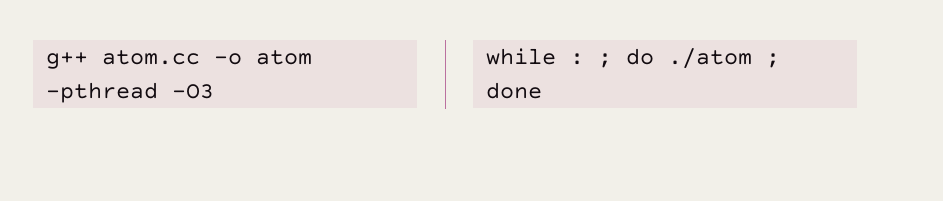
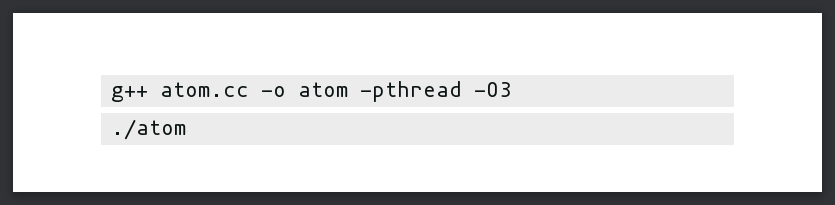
- while : ; do ./atom ; done
+ ./atom

